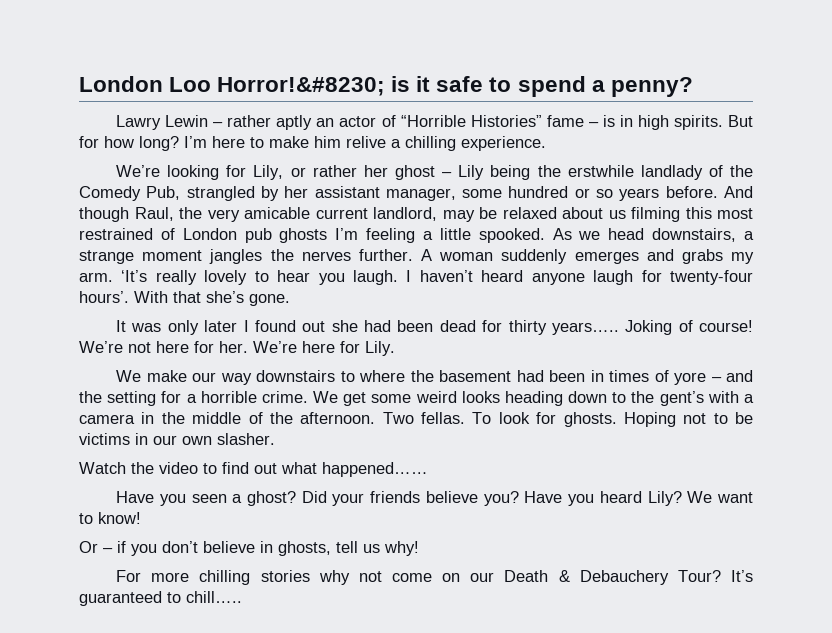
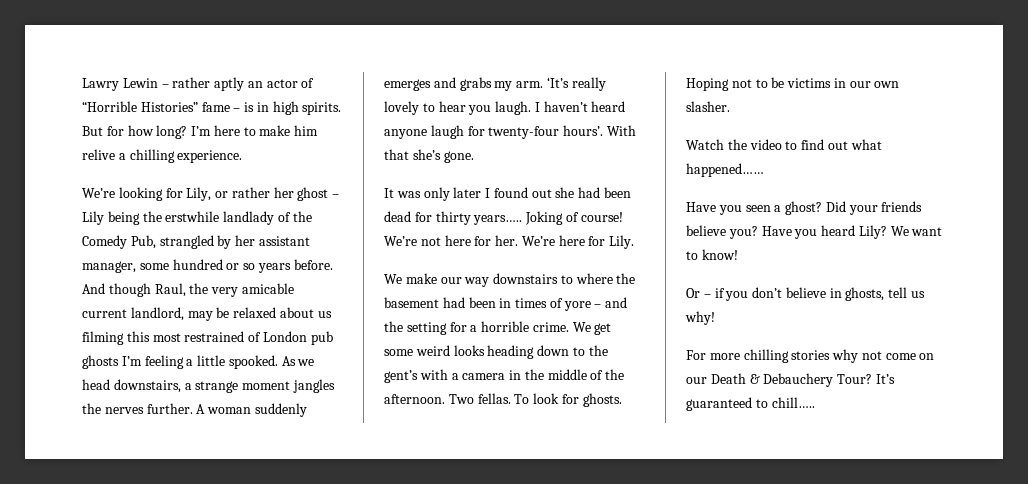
- London Loo Horror!&#8230; is it safe to spend a penny?

